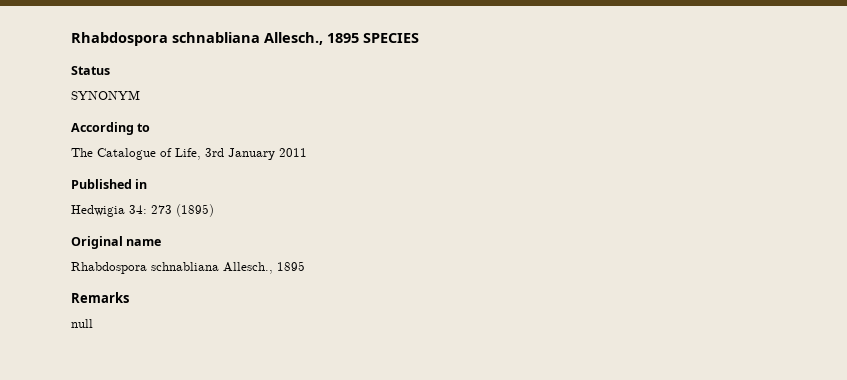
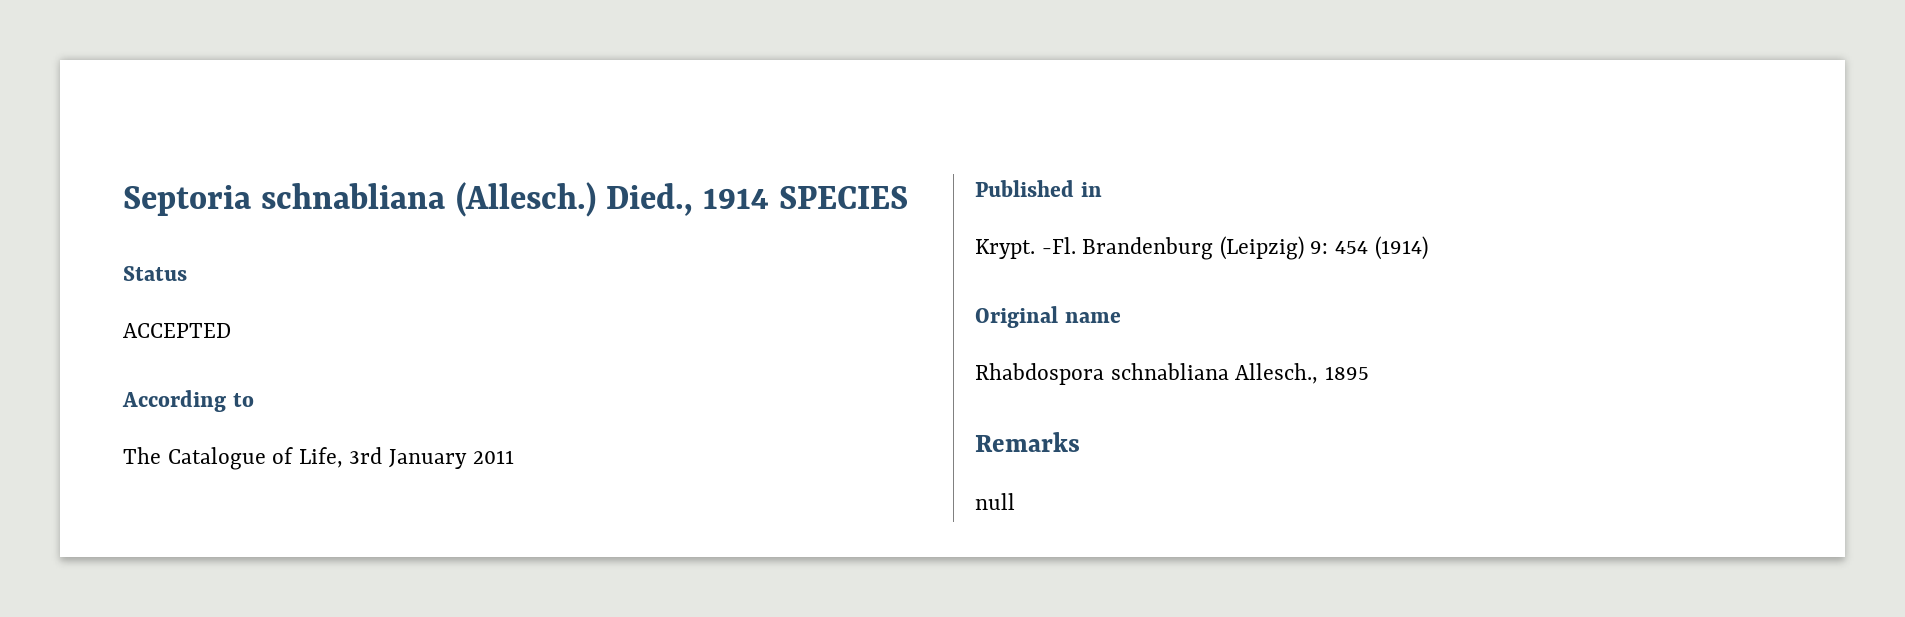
- Rhabdospora schnabliana Allesch., 1895 SPECIES
+ Septoria schnabliana (Allesch.) Died., 1914 SPECIES
- SYNONYM
+ ACCEPTED
- Hedwigia 34: 273 (1895)
+ Krypt. -Fl. Brandenburg (Leipzig) 9: 454 (1914)

